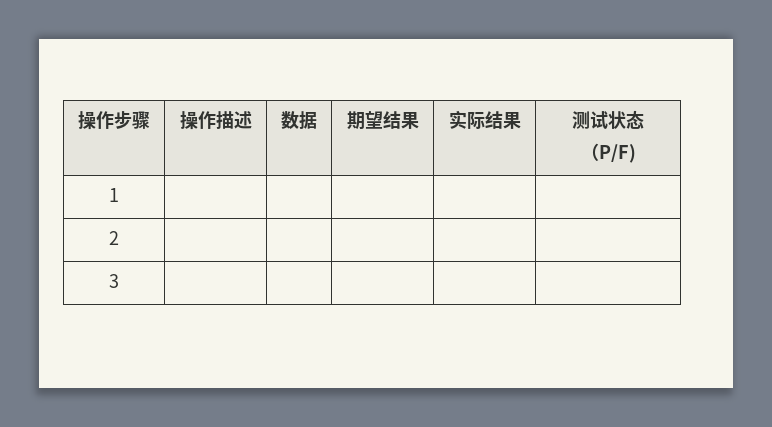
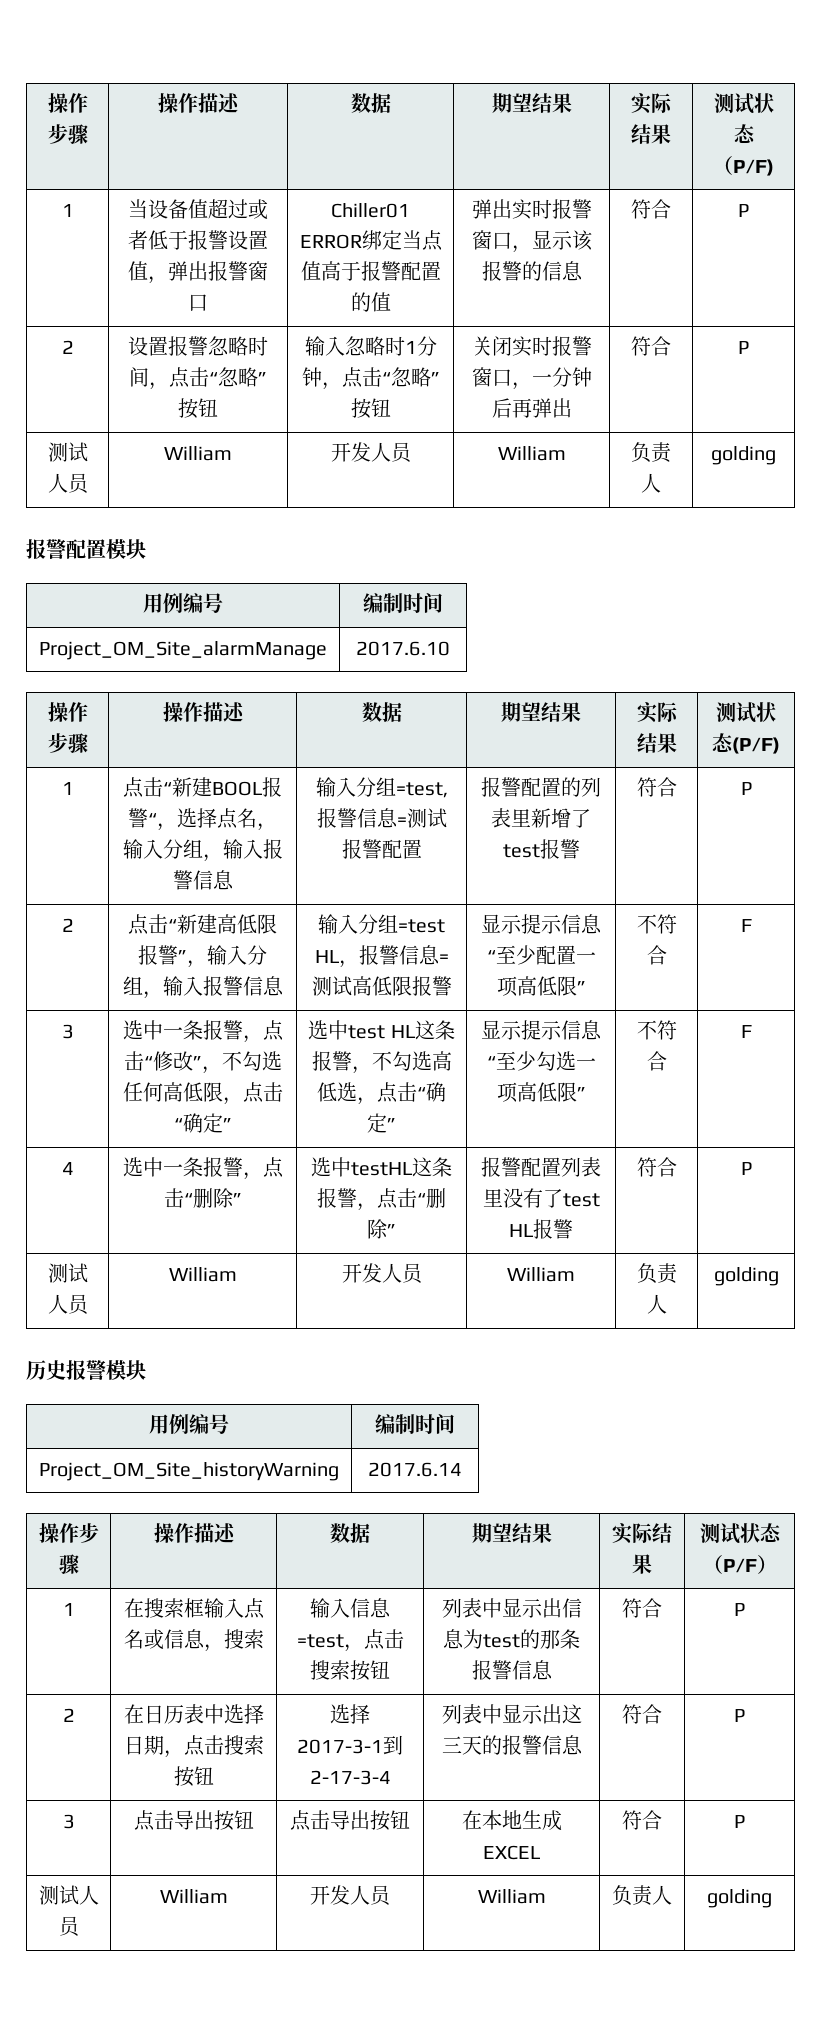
- 1 | | | | |
- 2 | | | | |
- 3 | | | | |
+ 1 | 当设备值超过或者低于报警设置值，弹出报警窗口 | Chiller01 ERROR绑定当点值高于报警配置的值 | 弹出实时报警窗口，显示该报警的信息 | 符合 | P
+ 2 | 设置报警忽略时间，点击“忽略”按钮 | 输入忽略时1分钟，点击“忽略”按钮 | 关闭实时报警窗口，一分钟后再弹出 | 符合 | P
+ 测试人员 | William | 开发人员 | William | 负责人 | golding
+ 报警配置模块
+ 用例编号 | 编制时间
+ Project_OM_Site_alarmManage | 2017.6.10
+ 操作步骤 | 操作描述 | 数据 | 期望结果 | 实际结果 | 测试状态(P/F)
+ 1 | 点击“新建BOOL报警“，选择点名，输入分组，输入报警信息 | 输入分组=test,报警信息=测试报警配置 | 报警配置的列表里新增了test报警 | 符合 | P
+ 2 | 点击“新建高低限报警”，输入分组，输入报警信息 | 输入分组=test HL，报警信息=测试高低限报警 | 显示提示信息“至少配置一项高低限” | 不符合 | F
+ 3 | 选中一条报警，点击“修改”，不勾选任何高低限，点击“确定” | 选中test HL这条报警，不勾选高低选，点击“确定” | 显示提示信息“至少勾选一项高低限” | 不符合 | F
+ 4 | 选中一条报警，点击“删除” | 选中testHL这条报警，点击“删除” | 报警配置列表里没有了test HL报警 | 符合 | P
+ 测试人员 | William | 开发人员 | William | 负责人 | golding
+ 历史报警模块
+ 用例编号 | 编制时间
+ Project_OM_Site_historyWarning | 2017.6.14
+ 操作步骤 | 操作描述 | 数据 | 期望结果 | 实际结果 | 测试状态（P/F）
+ 1 | 在搜索框输入点名或信息，搜索 | 输入信息=test，点击搜索按钮 | 列表中显示出信息为test的那条报警信息 | 符合 | P
+ 2 | 在日历表中选择日期，点击搜索按钮 | 选择2017-3-1到2-17-3-4 | 列表中显示出这三天的报警信息 | 符合 | P
+ 3 | 点击导出按钮 | 点击导出按钮 | 在本地生成EXCEL | 符合 | P
+ 测试人员 | William | 开发人员 | William | 负责人 | golding

